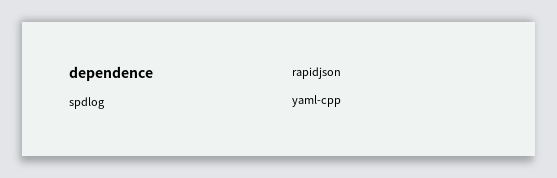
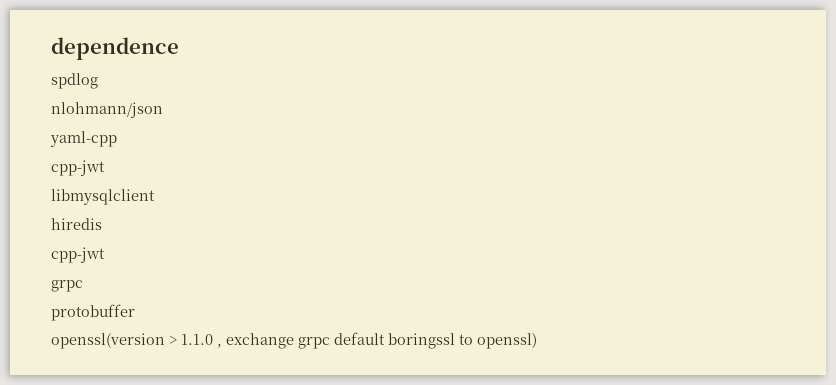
- rapidjson
+ nlohmann/json
  yaml-cpp
+ cpp-jwt
+ libmysqlclient
+ hiredis
+ cpp-jwt
+ grpc
+ protobuffer
+ openssl(version > 1.1.0 , exchange grpc default boringssl to openssl)

